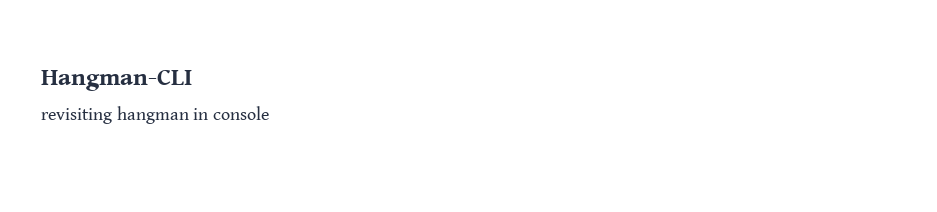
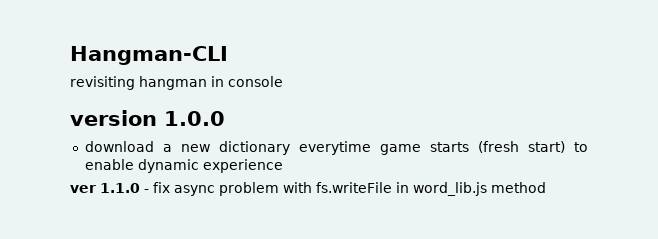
+ version 1.0.0
+ download a new dictionary everytime game starts (fresh start) to enable dynamic experience
+ ver 1.1.0 - fix async problem with fs.writeFile in word_lib.js method

